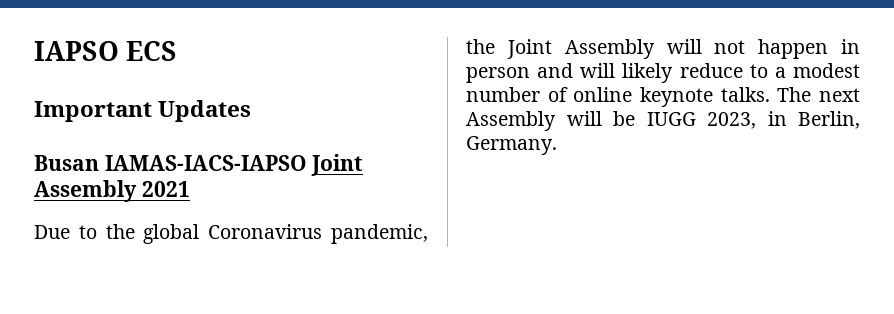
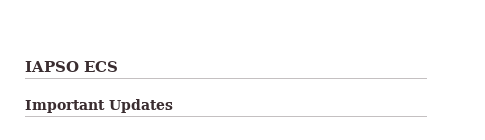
- Busan IAMAS-IACS-IAPSO Joint Assembly 2021
- Due to the global Coronavirus pandemic, the Joint Assembly will not happen in person and will likely reduce to a modest number of online keynote talks. The next Assembly will be IUGG 2023, in Berlin, Germany.

